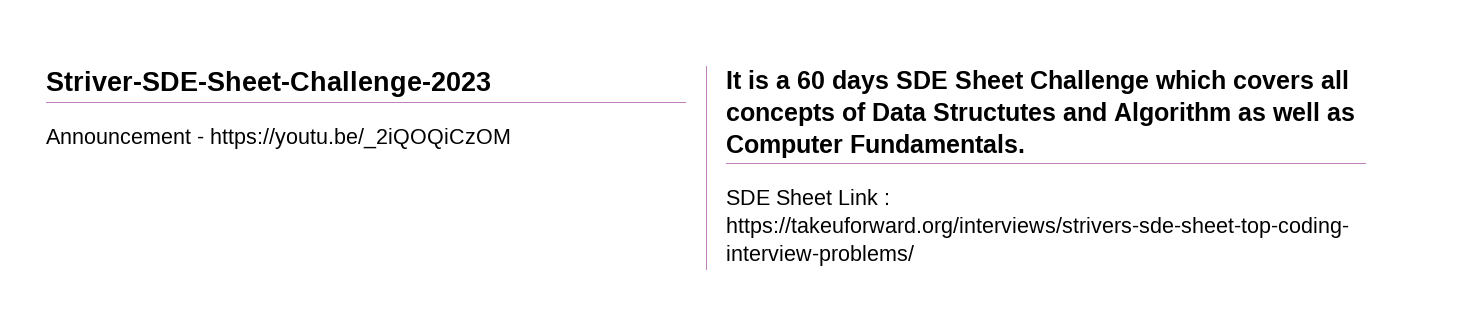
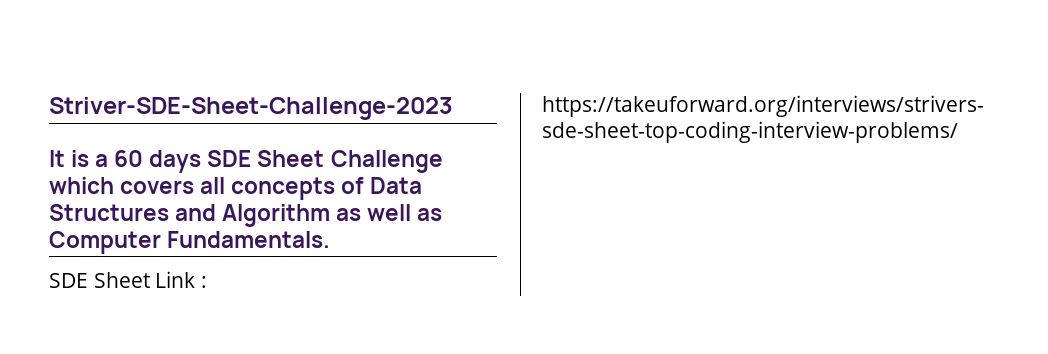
- Announcement - https://youtu.be/_2iQOQiCzOM
- It is a 60 days SDE Sheet Challenge which covers all concepts of Data Structutes and Algorithm as well as Computer Fundamentals.
+ It is a 60 days SDE Sheet Challenge which covers all concepts of Data Structures and Algorithm as well as Computer Fundamentals.

